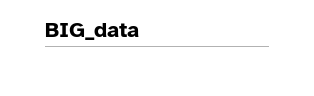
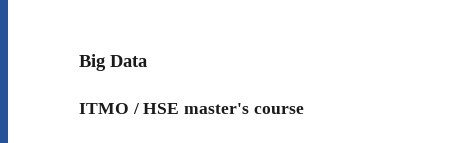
- BIG_data
+ Big Data
+ ITMO / HSE master's course

